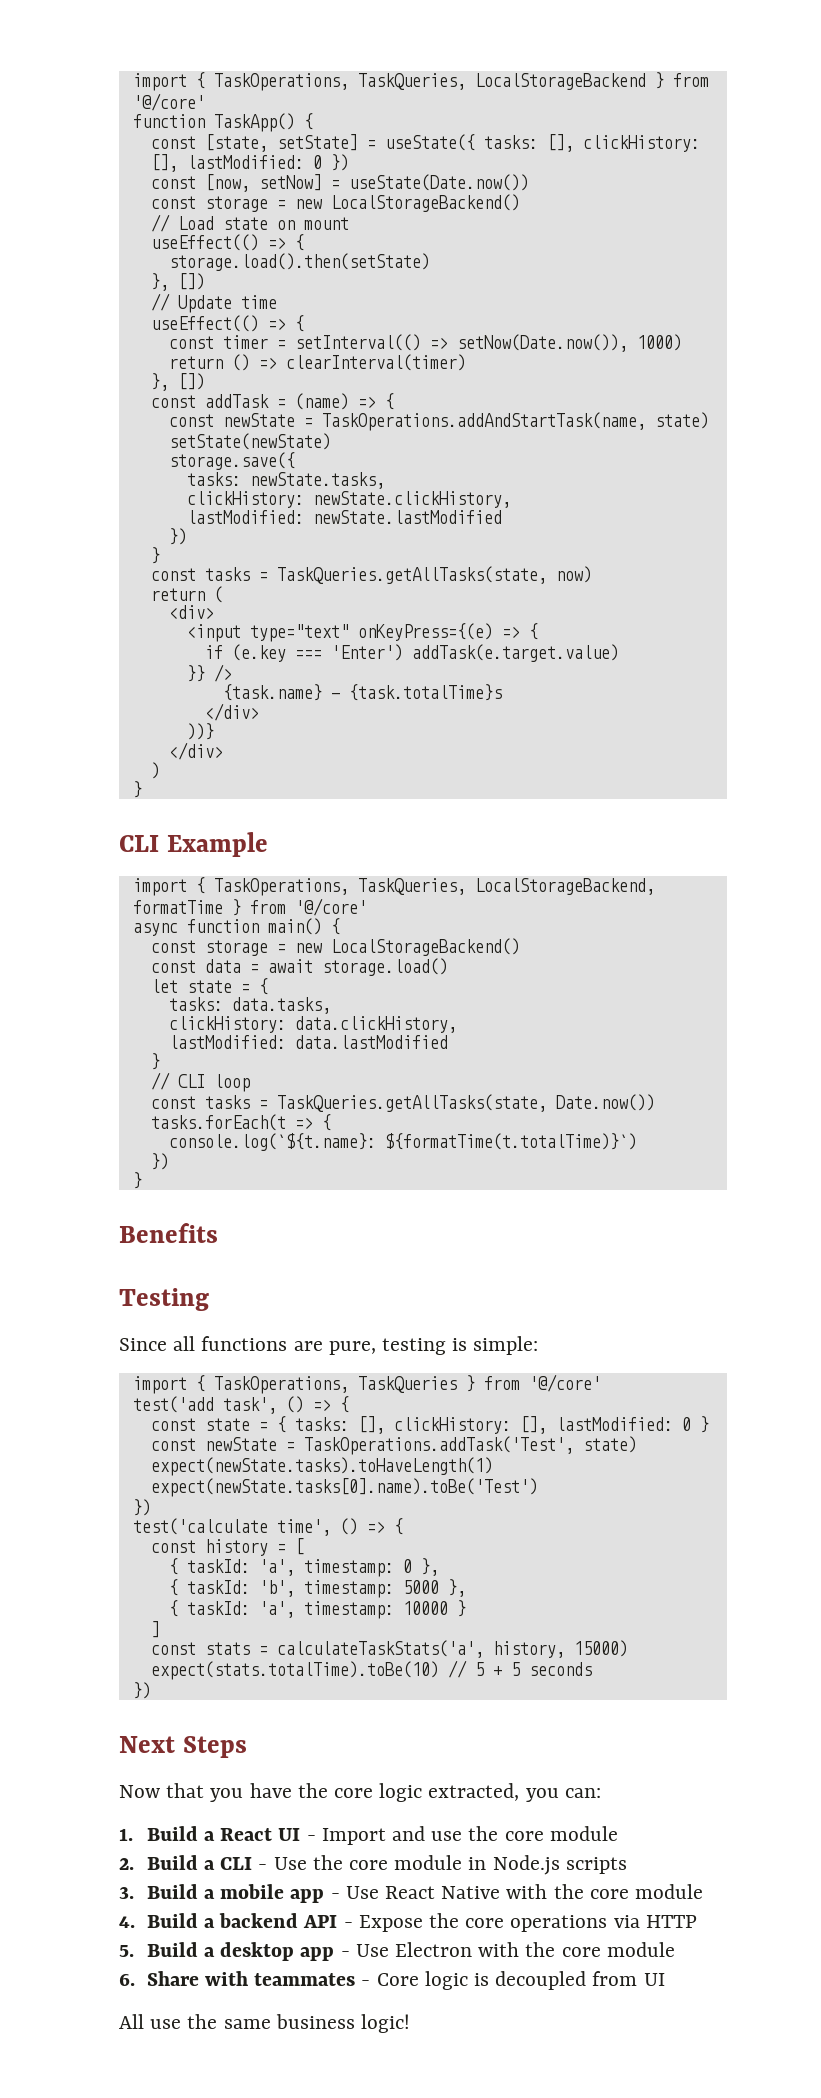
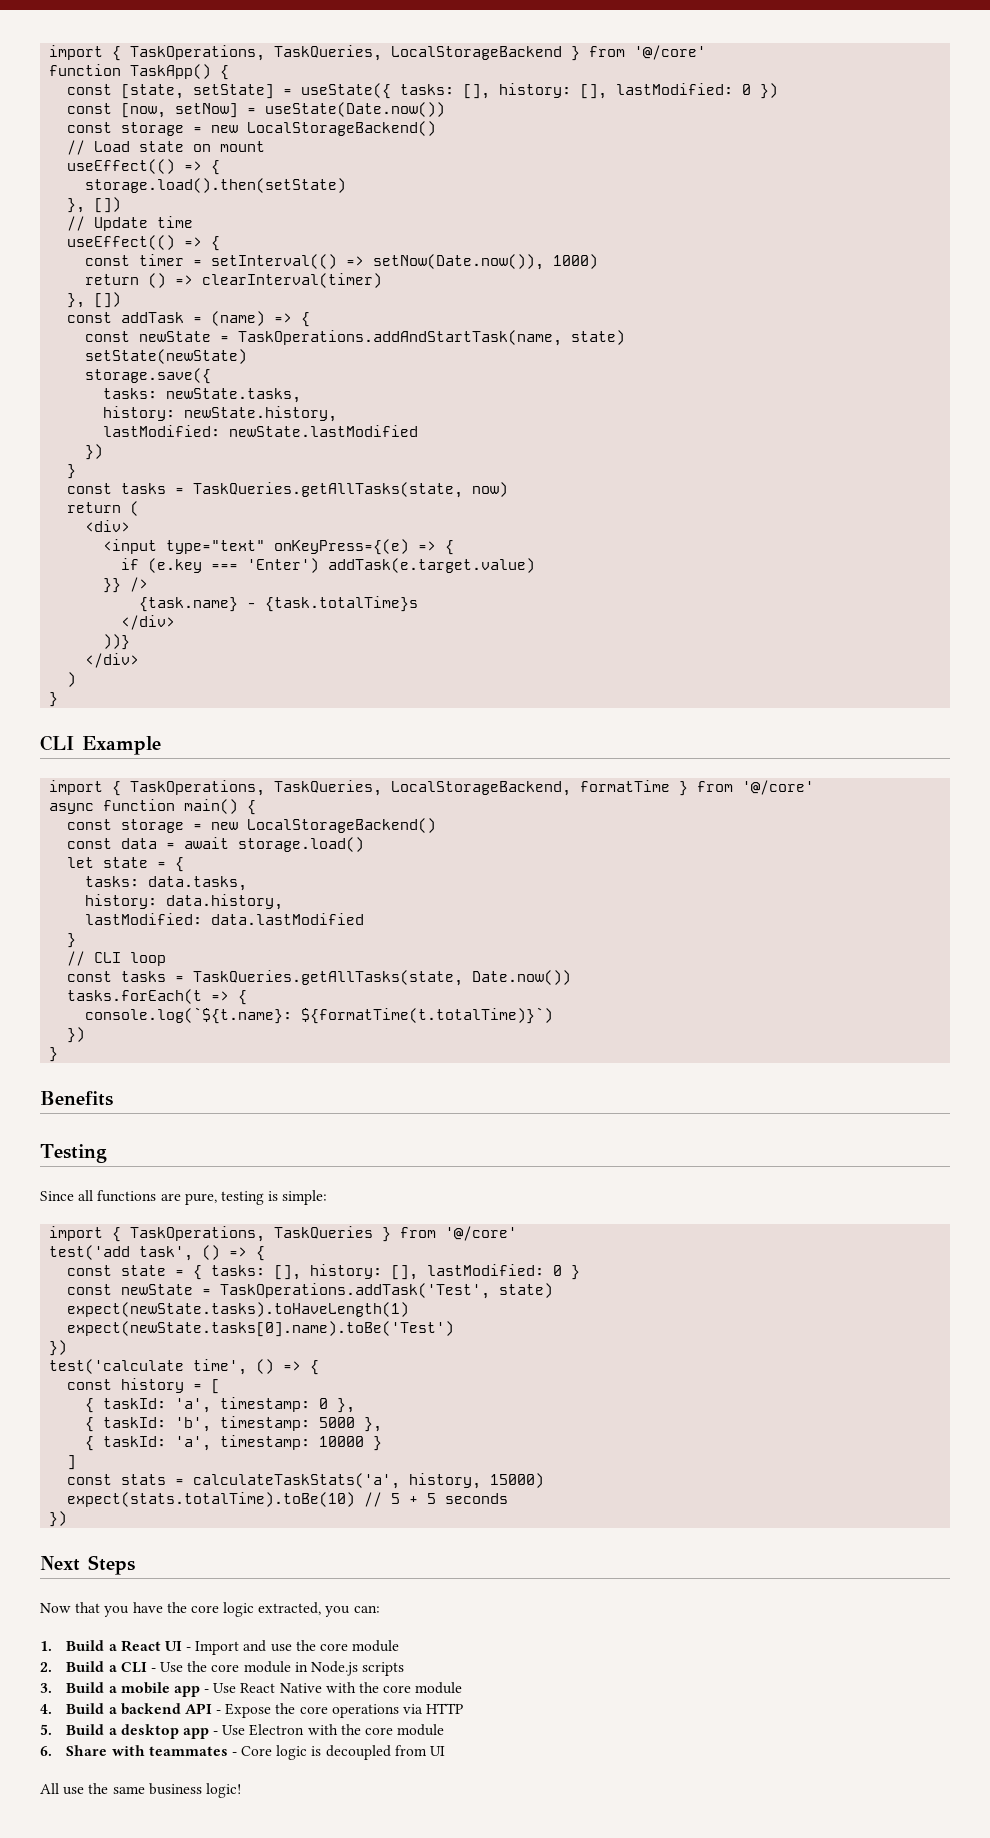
- const [state, setState] = useState({ tasks: [], clickHistory: [], lastModified: 0 })
+ const [state, setState] = useState({ tasks: [], history: [], lastModified: 0 })
- clickHistory: newState.clickHistory,
+ history: newState.history,
- clickHistory: data.clickHistory,
+ history: data.history,
- const state = { tasks: [], clickHistory: [], lastModified: 0 }
+ const state = { tasks: [], history: [], lastModified: 0 }

